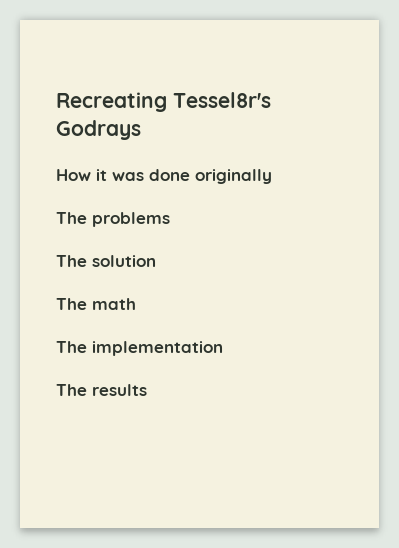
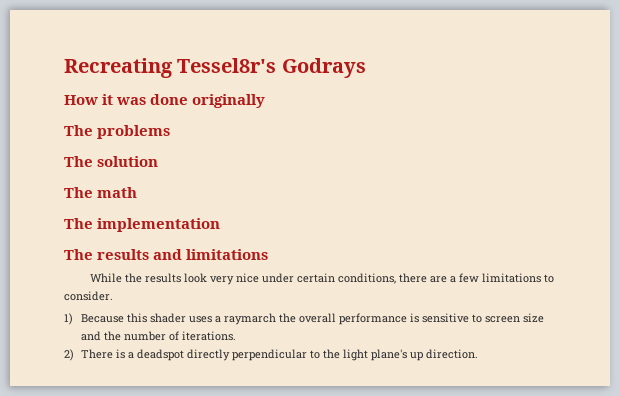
- The results
+ The results and limitations
+ While the results look very nice under certain conditions, there are a few limitations to consider.
+ 1) Because this shader uses a raymarch the overall performance is sensitive to screen size and the number of iterations.
+ 2) There is a deadspot directly perpendicular to the light plane's up direction.

